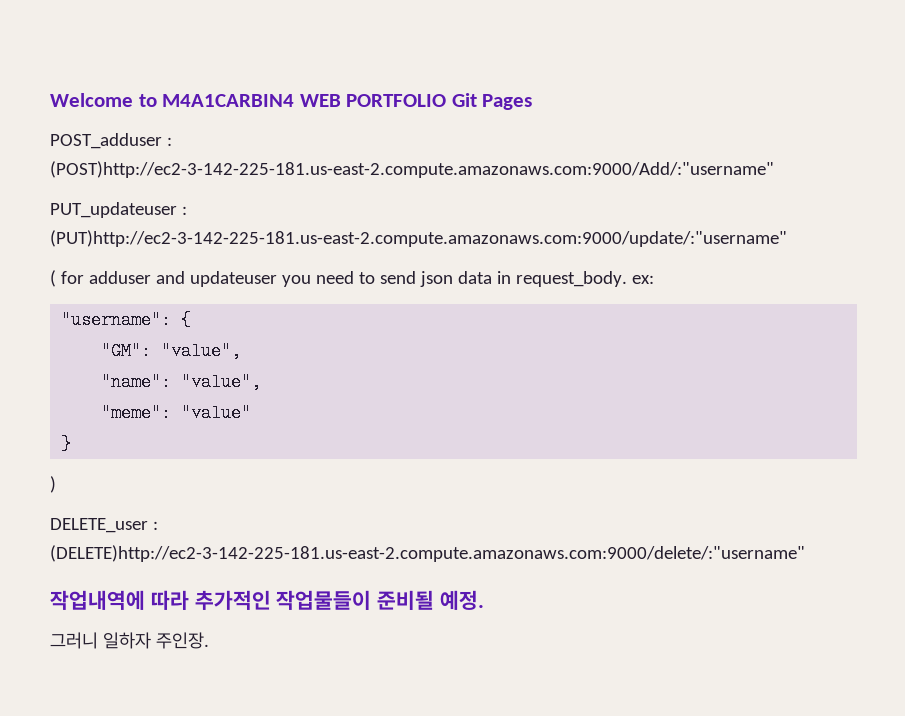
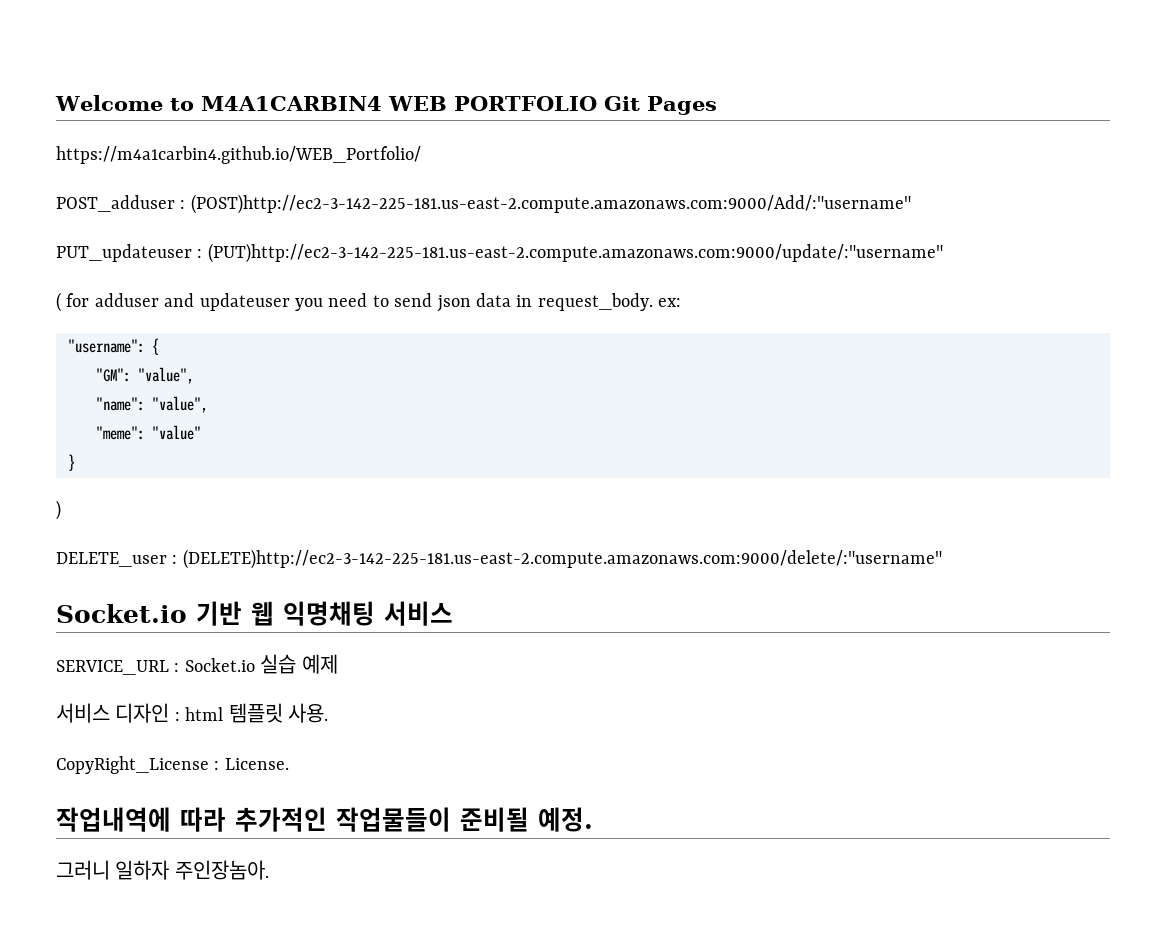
+ https://m4a1carbin4.github.io/WEB_Portfolio/
+ Socket.io 기반 웹 익명채팅 서비스
+ SERVICE_URL : Socket.io 실습 예제
+ 서비스 디자인 : html 템플릿 사용.
+ CopyRight_License : License.
- 그러니 일하자 주인장.
+ 그러니 일하자 주인장놈아.

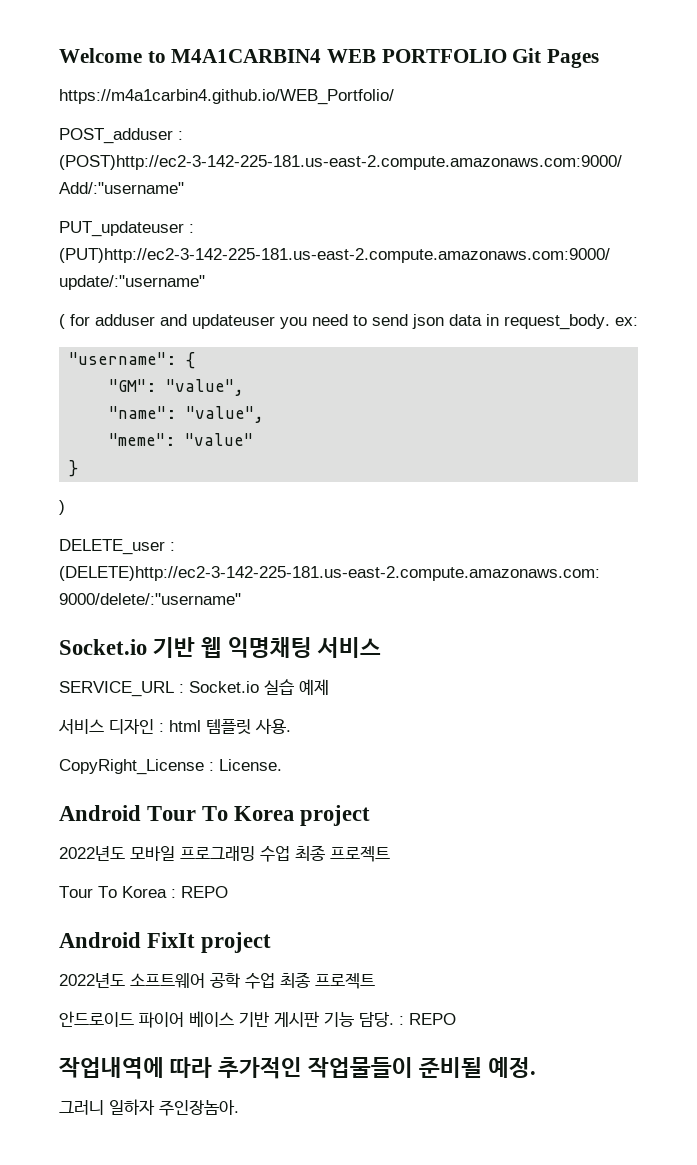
+ Android Tour To Korea project
+ 2022년도 모바일 프로그래밍 수업 최종 프로젝트
+ Tour To Korea : REPO
+ Android FixIt project
+ 2022년도 소프트웨어 공학 수업 최종 프로젝트
+ 안드로이드 파이어 베이스 기반 게시판 기능 담당. : REPO

